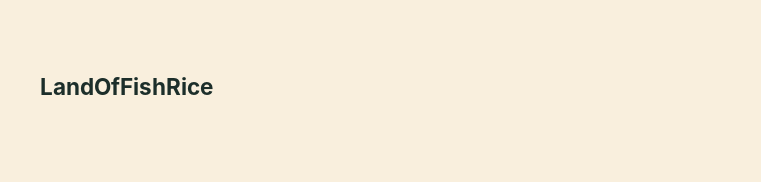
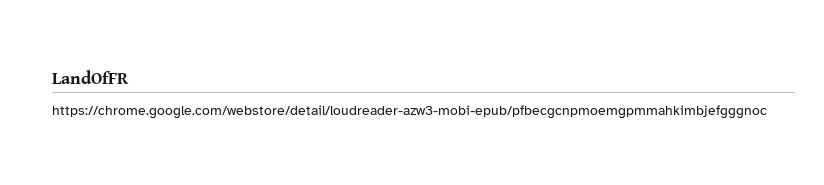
- LandOfFishRice
+ LandOfFR
+ https://chrome.google.com/webstore/detail/loudreader-azw3-mobi-epub/pfbecgcnpmoemgpmmahkimbjefgggnoc

